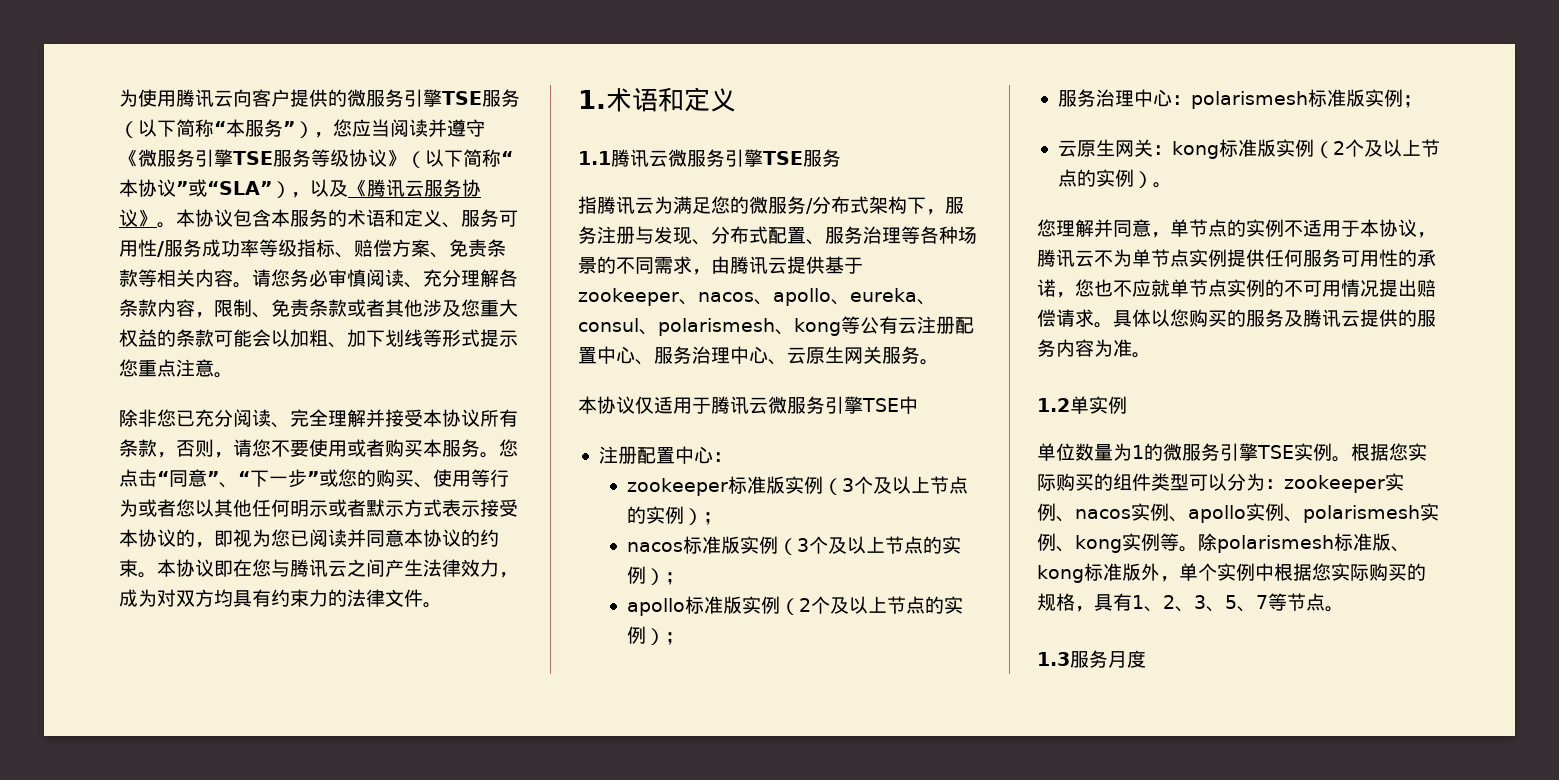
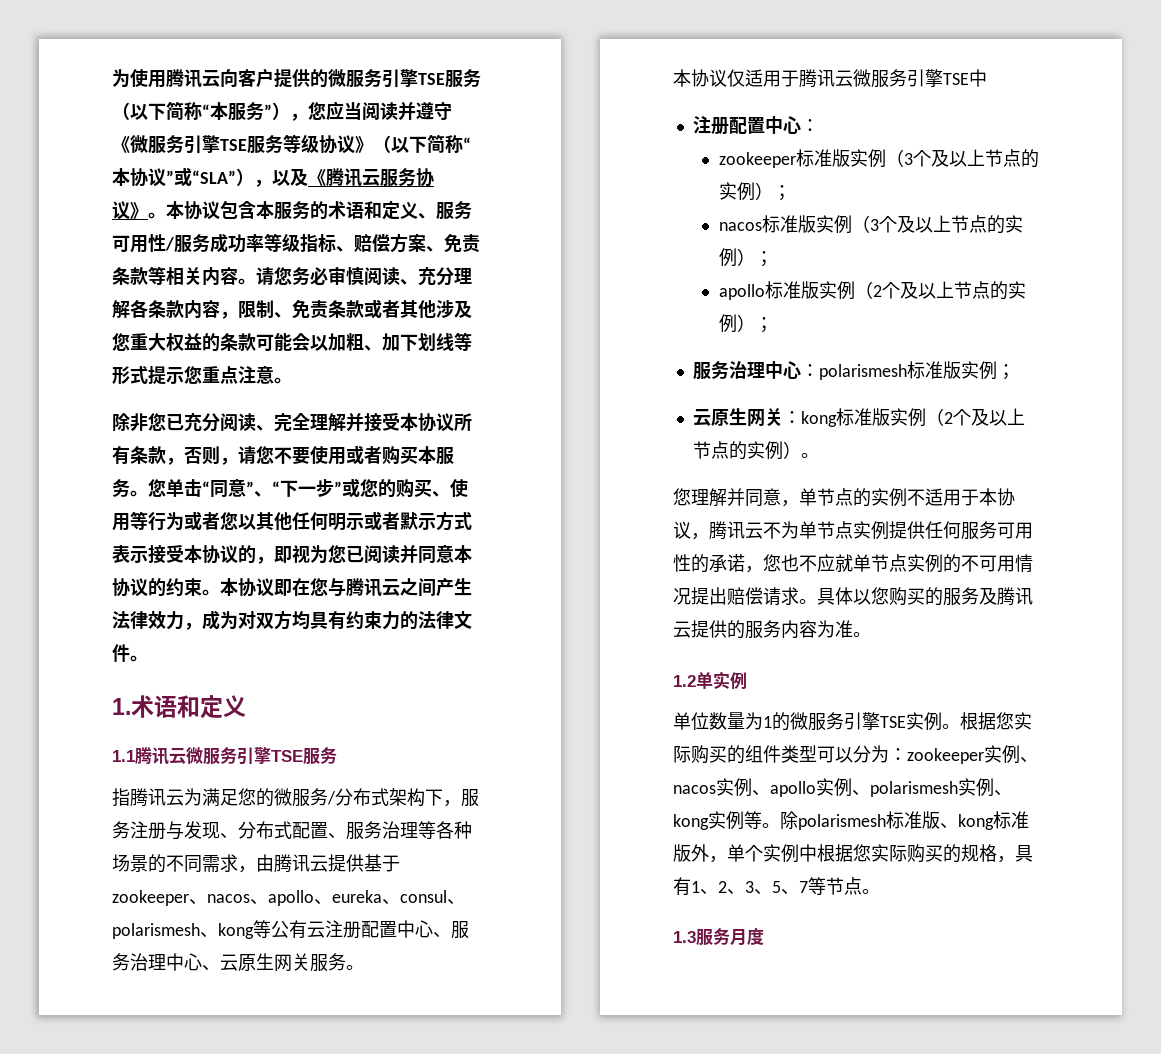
- 您点击“同意”、“下一步”或您的购买、使用等行为或者您以其他任何明示或者默示方式表示接受本协议的，即视为您已阅读并同意本协议的约束。
+ 您单击“同意”、“下一步”或您的购买、使用等行为或者您以其他任何明示或者默示方式表示接受本协议的，即视为您已阅读并同意本协议的约束。

